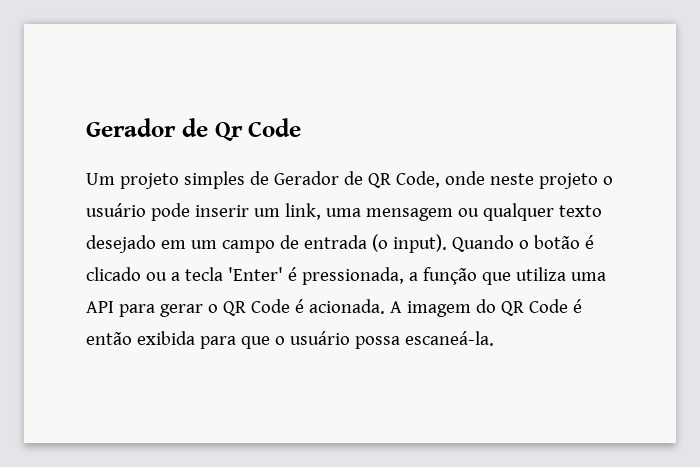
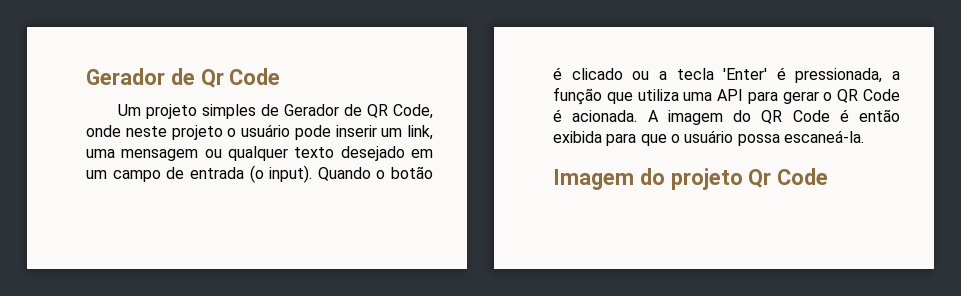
+ Imagem do projeto Qr Code

